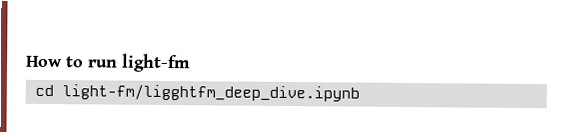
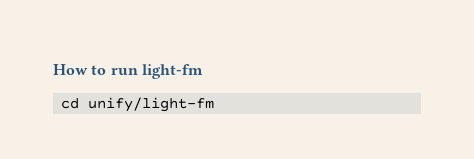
- cd light-fm/ligghtfm_deep_dive.ipynb
+ cd unify/light-fm

